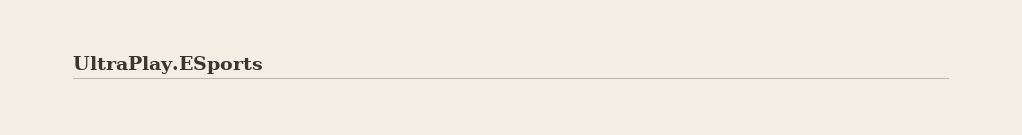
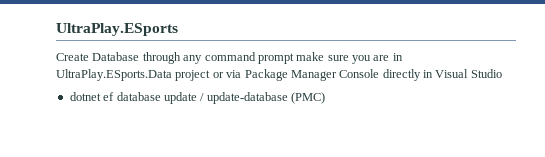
+ Create Database through any command prompt make sure you are in UltraPlay.ESports.Data project or via Package Manager Console directly in Visual Studio
+ dotnet ef database update / update-database (PMC)

